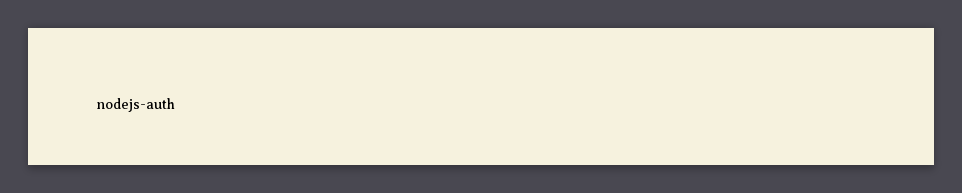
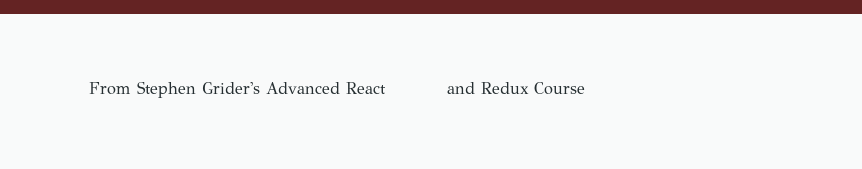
- nodejs-auth
+ From Stephen Grider's Advanced React and Redux Course

